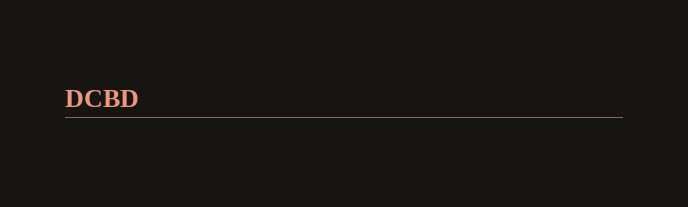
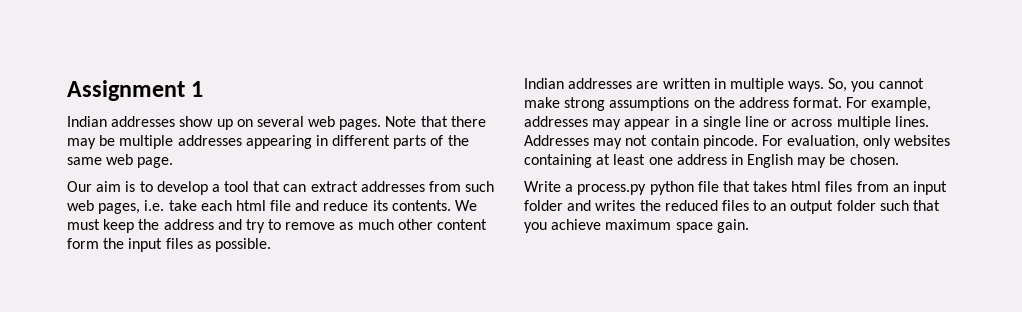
- DCBD
+ Assignment 1
+ Indian addresses show up on several web pages. Note that there may be multiple addresses appearing in different parts of the same web page.
+ Our aim is to develop a tool that can extract addresses from such web pages, i.e. take each html file and reduce its contents. We must keep the address and try to remove as much other content form the input files as possible.
+ Indian addresses are written in multiple ways. So, you cannot make strong assumptions on the address format. For example, addresses may appear in a single line or across multiple lines. Addresses may not contain pincode. For evaluation, only websites containing at least one address in English may be chosen.
+ Write a process.py python file that takes html files from an input folder and writes the reduced files to an output folder such that you achieve maximum space gain.

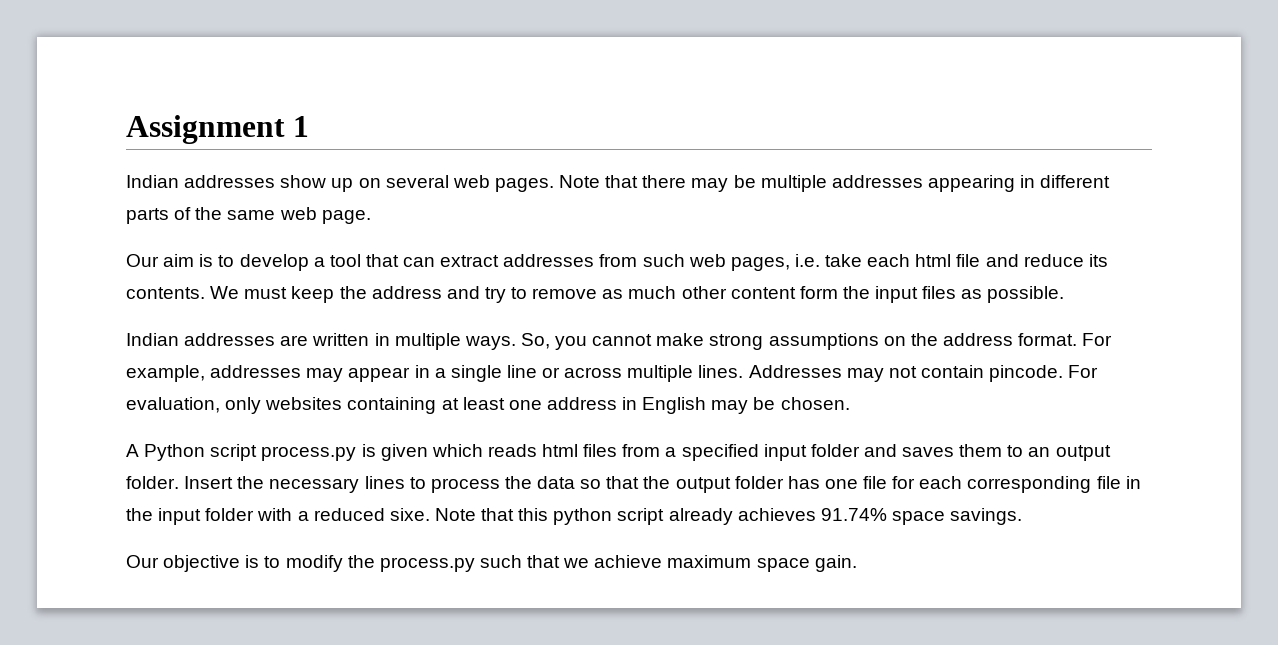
- Write a process.py python file that takes html files from an input folder and writes the reduced files to an output folder such that you achieve maximum space gain.
+ A Python script process.py is given which reads html files from a specified input folder and saves them to an output folder. Insert the necessary lines to process the data so that the output folder has one file for each corresponding file in the input folder with a reduced sixe. Note that this python script already achieves 91.74% space savings.
+ Our objective is to modify the process.py such that we achieve maximum space gain.

